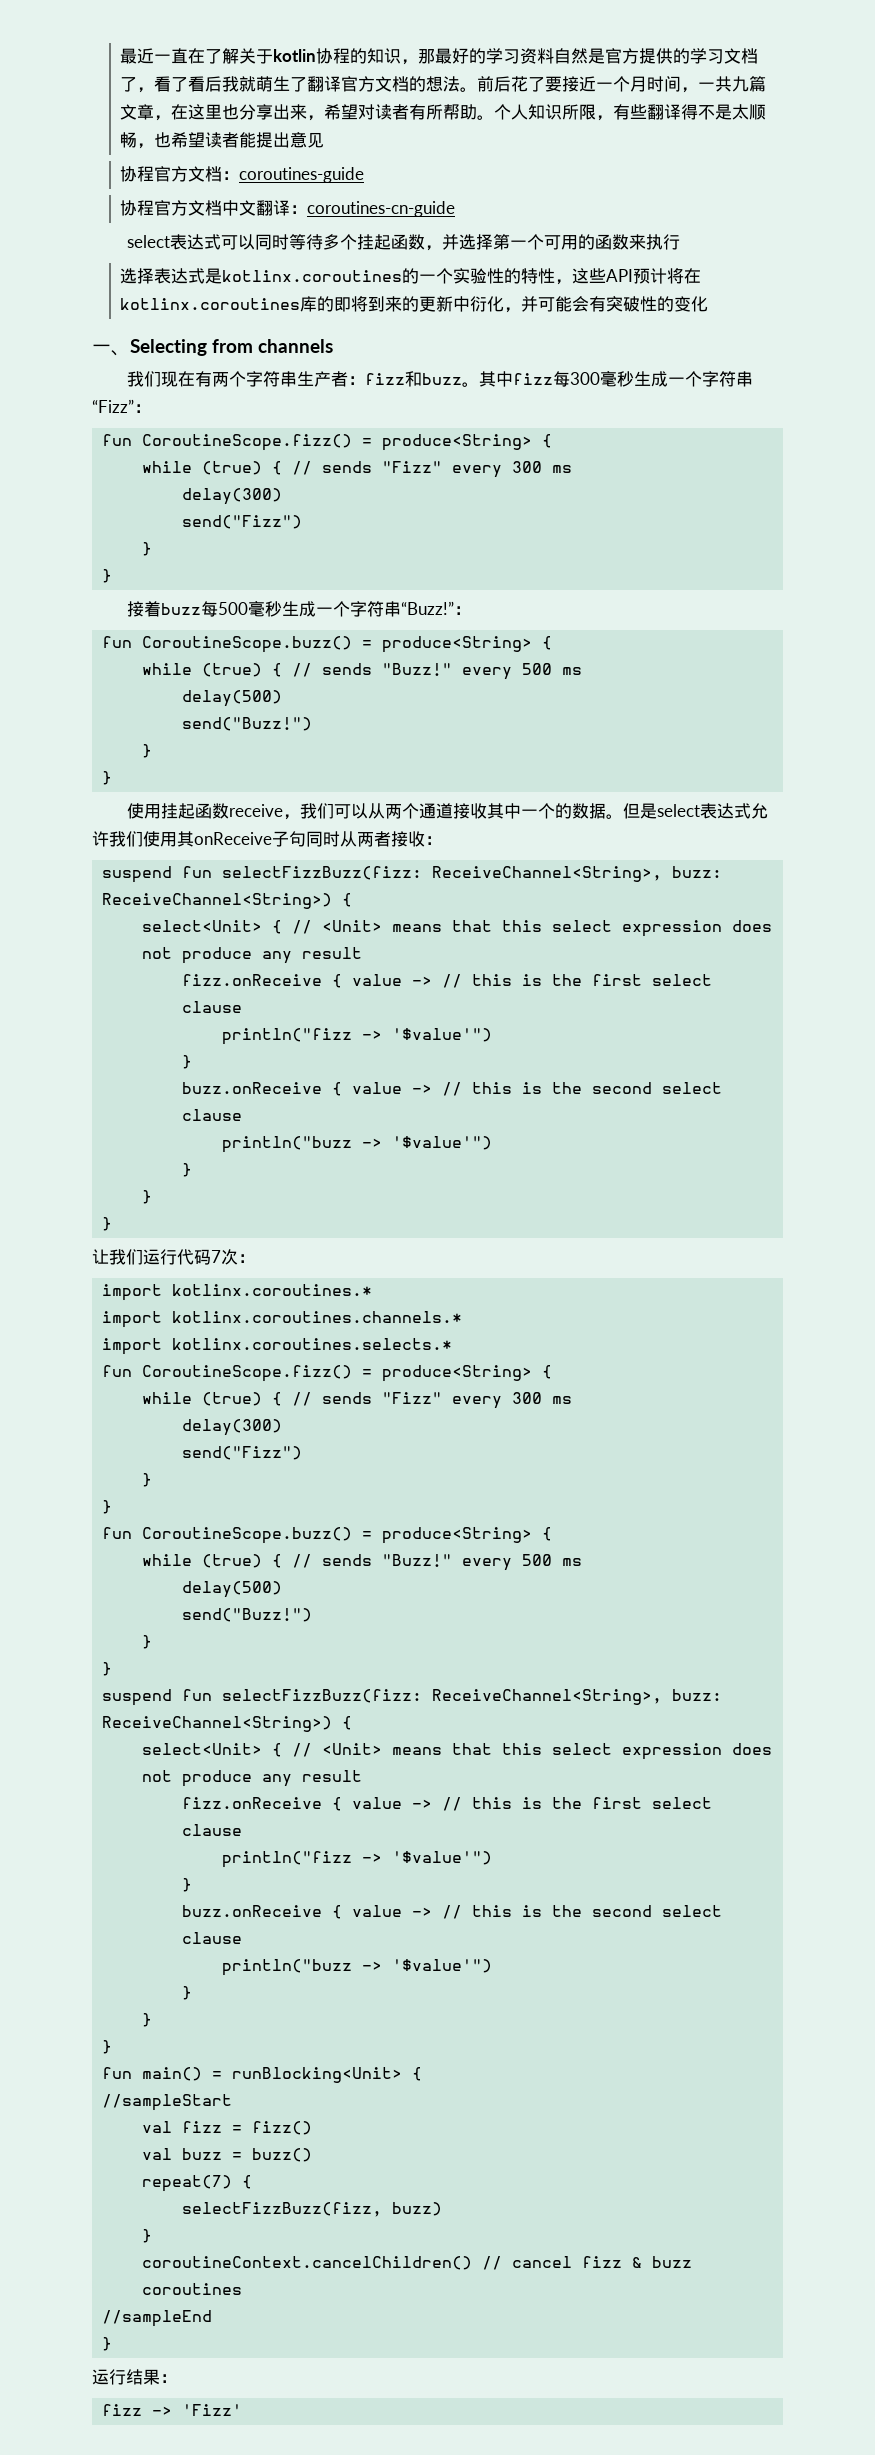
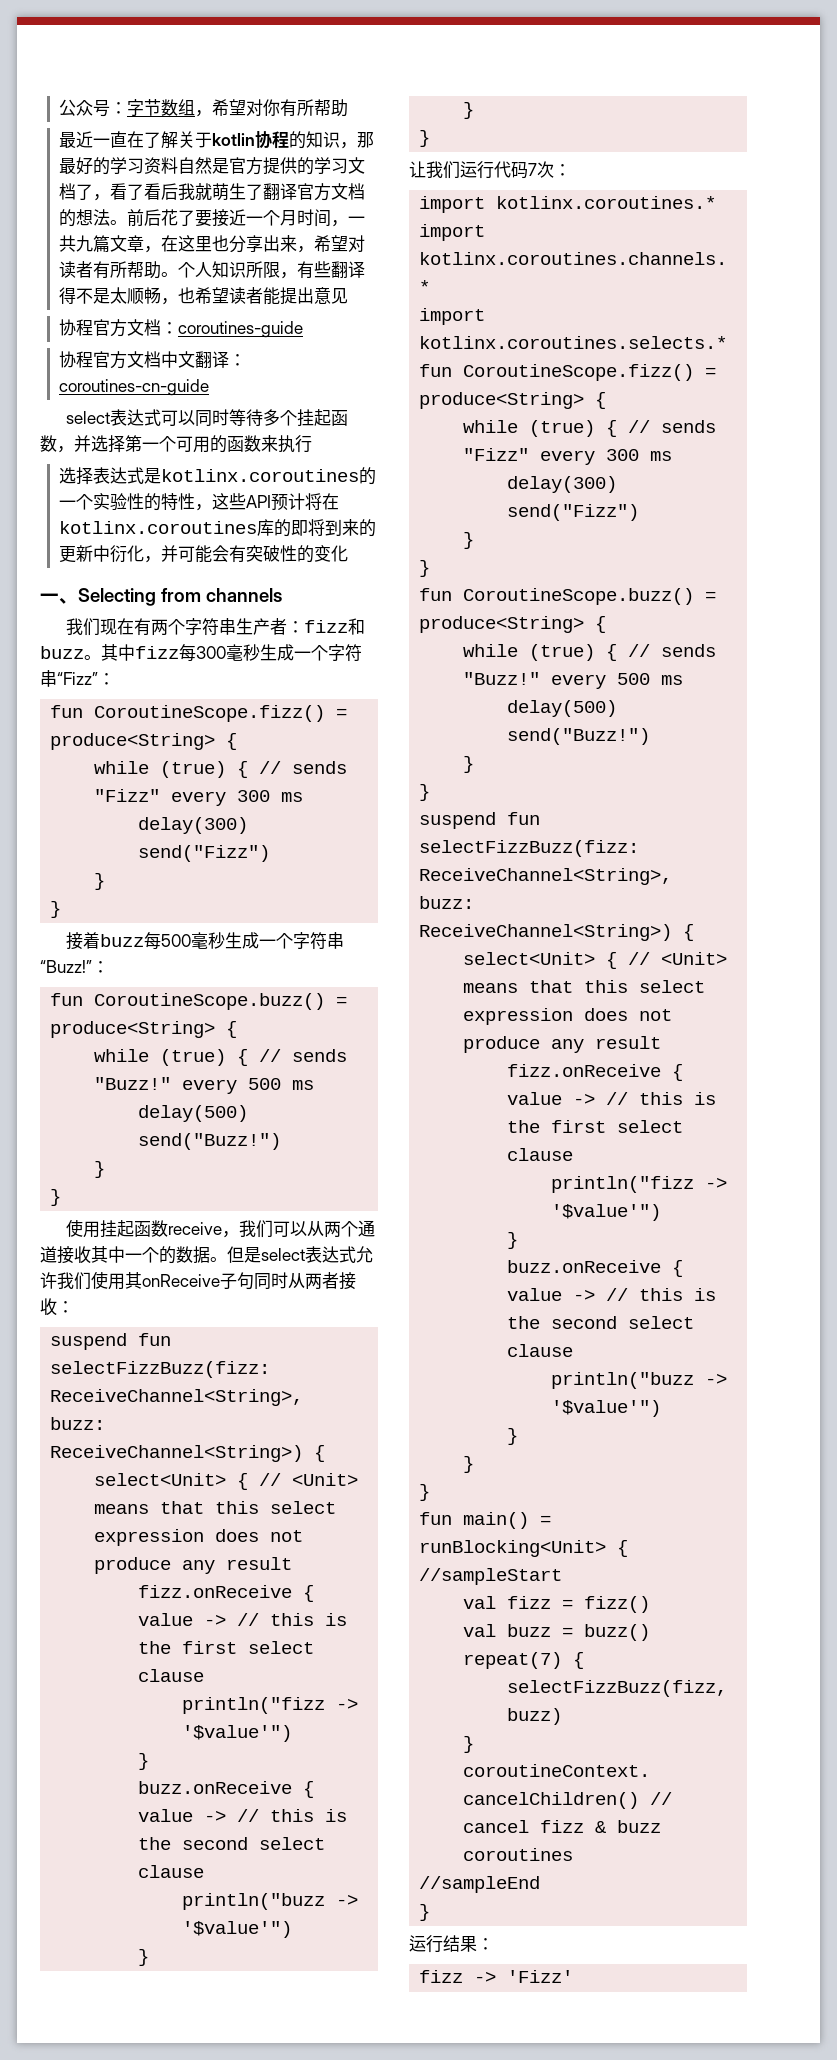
+ 公众号：字节数组，希望对你有所帮助

